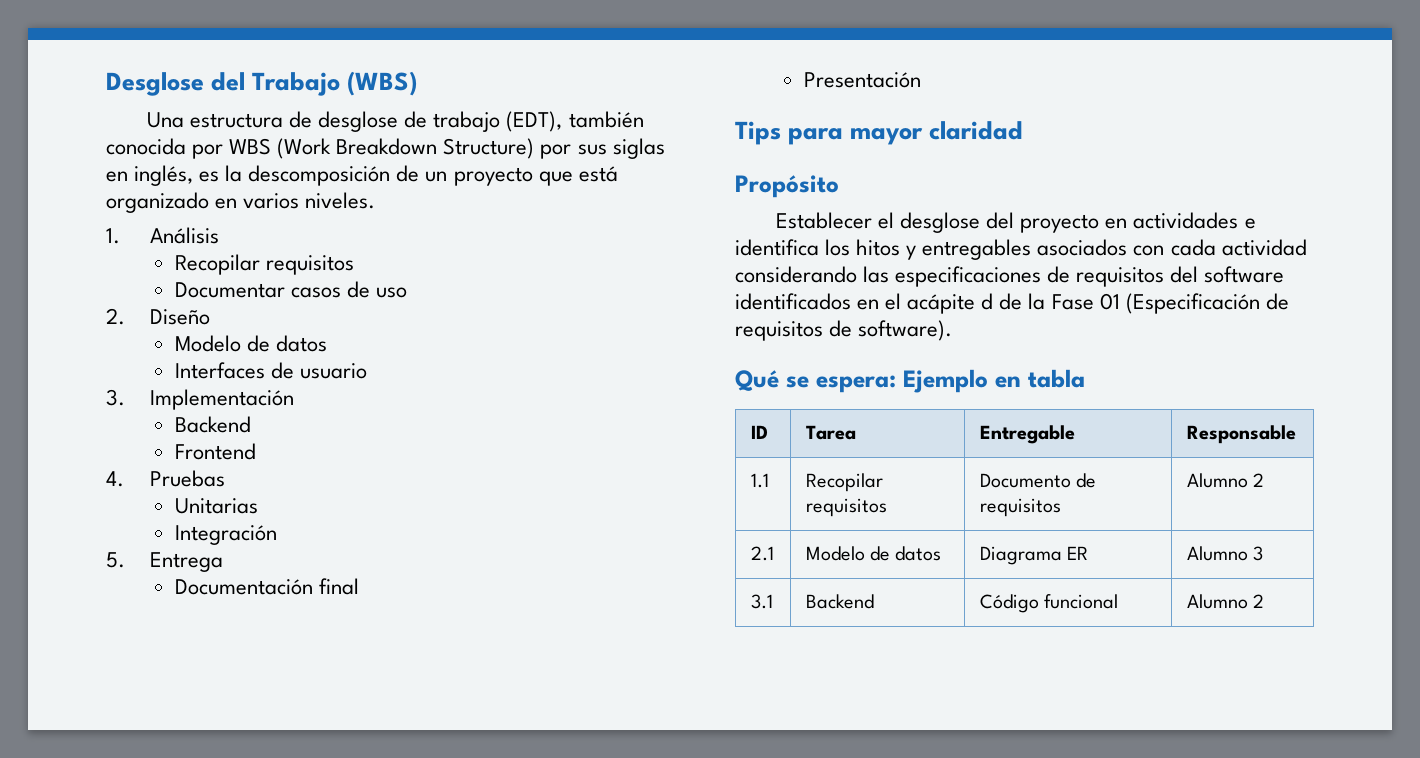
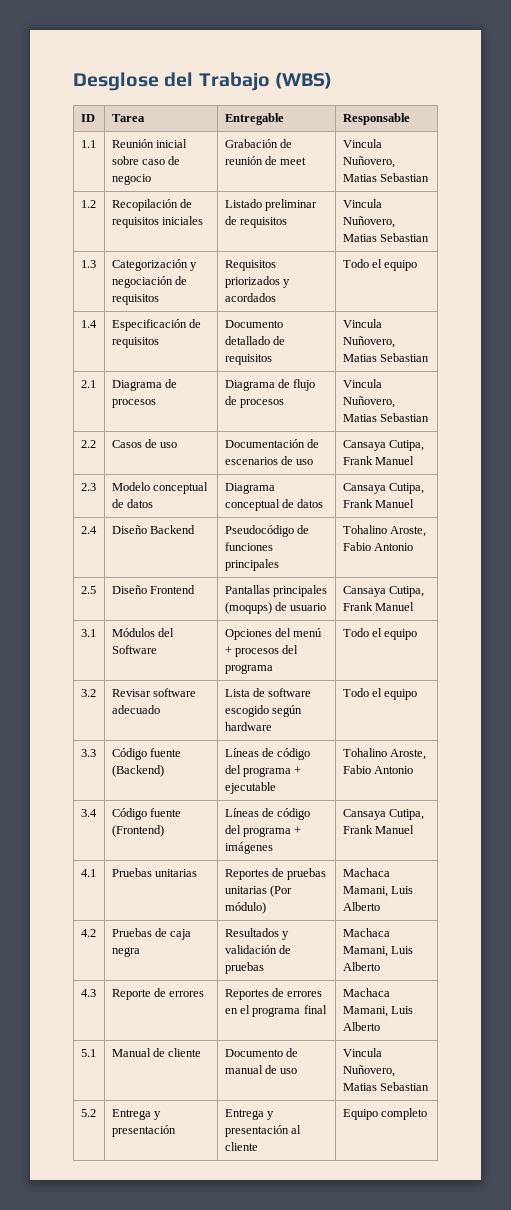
- Una estructura de desglose de trabajo (EDT), también conocida por WBS (Work Breakdown Structure) por sus siglas en inglés, es la descomposición de un proyecto que está organizado en varios niveles.
- 1. Análisis
- Recopilar requisitos
- Documentar casos de uso
- 2. Diseño
- Modelo de datos
- Interfaces de usuario
- 3. Implementación
- Backend
- Frontend
- 4. Pruebas
- Unitarias
- Integración
- 5. Entrega
- Documentación final
- Presentación
- Tips para mayor claridad
- Propósito
- Establecer el desglose del proyecto en actividades e identifica los hitos y entregables asociados con cada actividad considerando las especificaciones de requisitos del software identificados en el acápite d de la Fase 01 (Especificación de requisitos de software).
- Qué se espera: Ejemplo en tabla
- 1.1 | Recopilar requisitos | Documento de requisitos | Alumno 2
- 2.1 | Modelo de datos | Diagrama ER | Alumno 3
- 3.1 | Backend | Código funcional | Alumno 2
+ 1.1 | Reunión inicial sobre caso de negocio | Grabación de reunión de meet | Vincula Nuñovero, Matias Sebastian
+ 1.2 | Recopilación de requisitos iniciales | Listado preliminar de requisitos | Vincula Nuñovero, Matias Sebastian
+ 1.3 | Categorización y negociación de requisitos | Requisitos priorizados y acordados | Todo el equipo
+ 1.4 | Especificación de requisitos | Documento detallado de requisitos | Vincula Nuñovero, Matias Sebastian
+ 2.1 | Diagrama de procesos | Diagrama de flujo de procesos | Vincula Nuñovero, Matias Sebastian
+ 2.2 | Casos de uso | Documentación de escenarios de uso | Cansaya Cutipa, Frank Manuel
+ 2.3 | Modelo conceptual de datos | Diagrama conceptual de datos | Cansaya Cutipa, Frank Manuel
+ 2.4 | Diseño Backend | Pseudocódigo de funciones principales | Tohalino Aroste, Fabio Antonio
+ 2.5 | Diseño Frontend | Pantallas principales (moqups) de usuario | Cansaya Cutipa, Frank Manuel
+ 3.1 | Módulos del Software | Opciones del menú + procesos del programa | Todo el equipo
+ 3.2 | Revisar software adecuado | Lista de software escogido según hardware | Todo el equipo
+ 3.3 | Código fuente (Backend) | Líneas de código del programa + ejecutable | Tohalino Aroste, Fabio Antonio
+ 3.4 | Código fuente (Frontend) | Líneas de código del programa + imágenes | Cansaya Cutipa, Frank Manuel
+ 4.1 | Pruebas unitarias | Reportes de pruebas unitarias (Por módulo) | Machaca Mamani, Luis Alberto
+ 4.2 | Pruebas de caja negra | Resultados y validación de pruebas | Machaca Mamani, Luis Alberto
+ 4.3 | Reporte de errores | Reportes de errores en el programa final | Machaca Mamani, Luis Alberto
+ 5.1 | Manual de cliente | Documento de manual de uso | Vincula Nuñovero, Matias Sebastian
+ 5.2 | Entrega y presentación | Entrega y presentación al cliente | Equipo completo

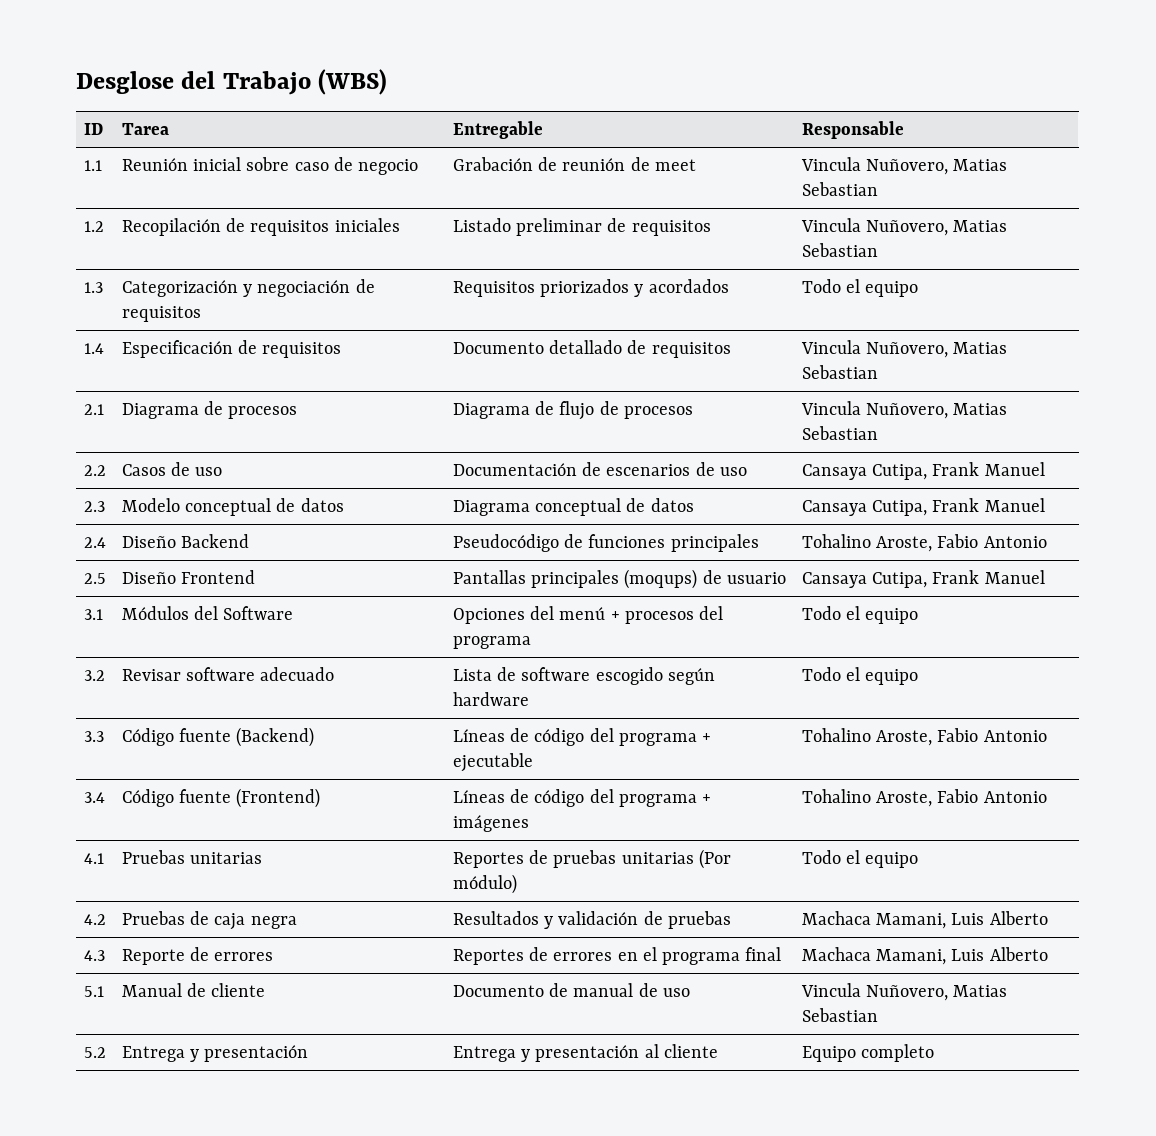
- 3.4 | Código fuente (Frontend) | Líneas de código del programa + imágenes | Cansaya Cutipa, Frank Manuel
+ 3.4 | Código fuente (Frontend) | Líneas de código del programa + imágenes | Tohalino Aroste, Fabio Antonio
- 4.1 | Pruebas unitarias | Reportes de pruebas unitarias (Por módulo) | Machaca Mamani, Luis Alberto
+ 4.1 | Pruebas unitarias | Reportes de pruebas unitarias (Por módulo) | Todo el equipo

